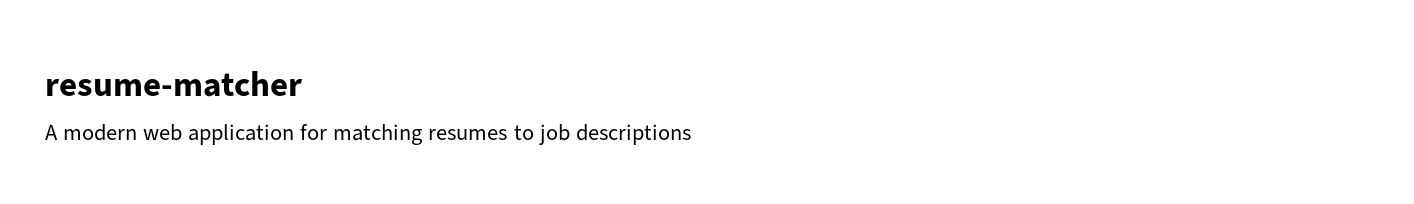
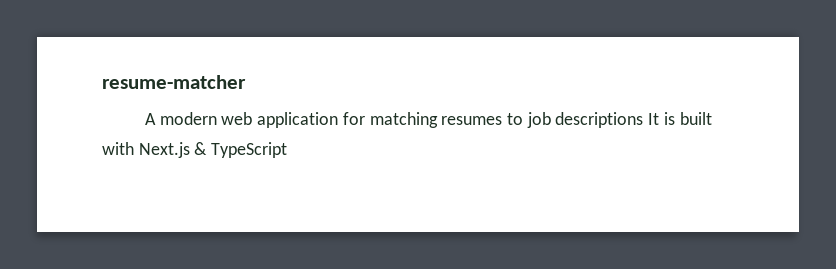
- A modern web application for matching resumes to job descriptions
+ A modern web application for matching resumes to job descriptions It is built with Next.js & TypeScript

